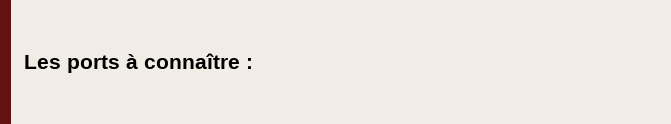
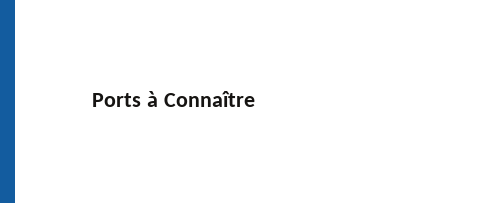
- Les ports à connaître :
+ Ports à Connaître

